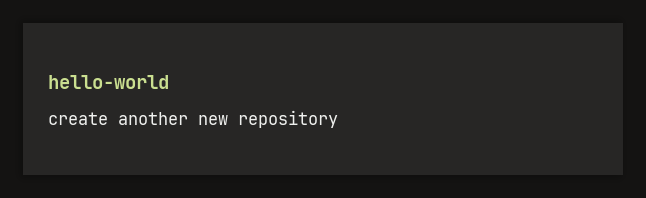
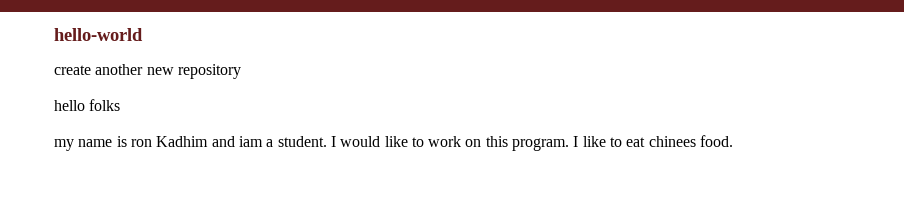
+ hello folks
+ my name is ron Kadhim and iam a student. I would like to work on this program. I like to eat chinees food.

